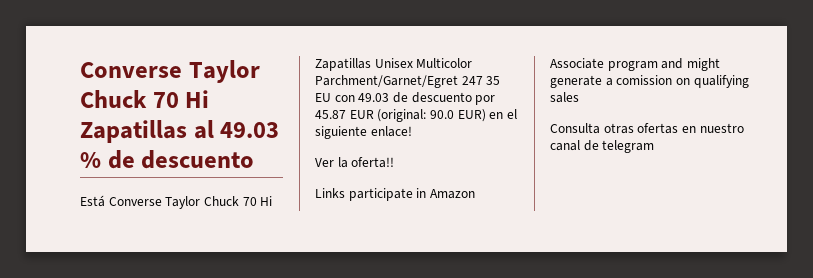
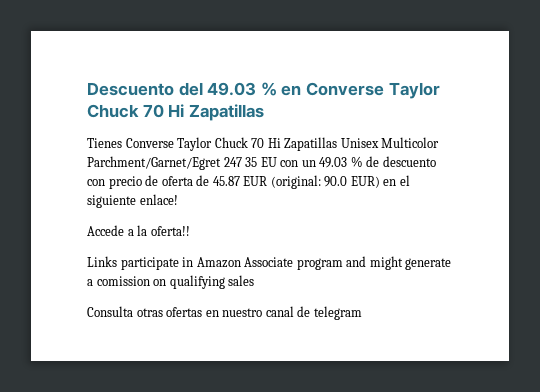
- Converse Taylor Chuck 70 Hi Zapatillas al 49.03 % de descuento
- Está Converse Taylor Chuck 70 Hi Zapatillas Unisex Multicolor Parchment/Garnet/Egret 247 35 EU con 49.03 de descuento por 45.87 EUR (original: 90.0 EUR) en el siguiente enlace!
+ Descuento del 49.03 % en Converse Taylor Chuck 70 Hi Zapatillas
+ Tienes Converse Taylor Chuck 70 Hi Zapatillas Unisex Multicolor Parchment/Garnet/Egret 247 35 EU con un 49.03 % de descuento con precio de oferta de 45.87 EUR (original: 90.0 EUR) en el siguiente enlace!
- Ver la oferta!!
+ Accede a la oferta!!

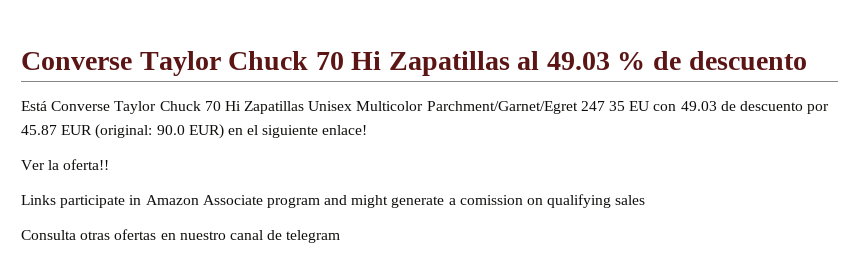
- Descuento del 49.03 % en Converse Taylor Chuck 70 Hi Zapatillas
- Tienes Converse Taylor Chuck 70 Hi Zapatillas Unisex Multicolor Parchment/Garnet/Egret 247 35 EU con un 49.03 % de descuento con precio de oferta de 45.87 EUR (original: 90.0 EUR) en el siguiente enlace!
+ Converse Taylor Chuck 70 Hi Zapatillas al 49.03 % de descuento
+ Está Converse Taylor Chuck 70 Hi Zapatillas Unisex Multicolor Parchment/Garnet/Egret 247 35 EU con 49.03 de descuento por 45.87 EUR (original: 90.0 EUR) en el siguiente enlace!
- Accede a la oferta!!
+ Ver la oferta!!

